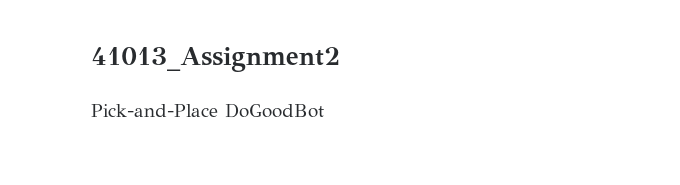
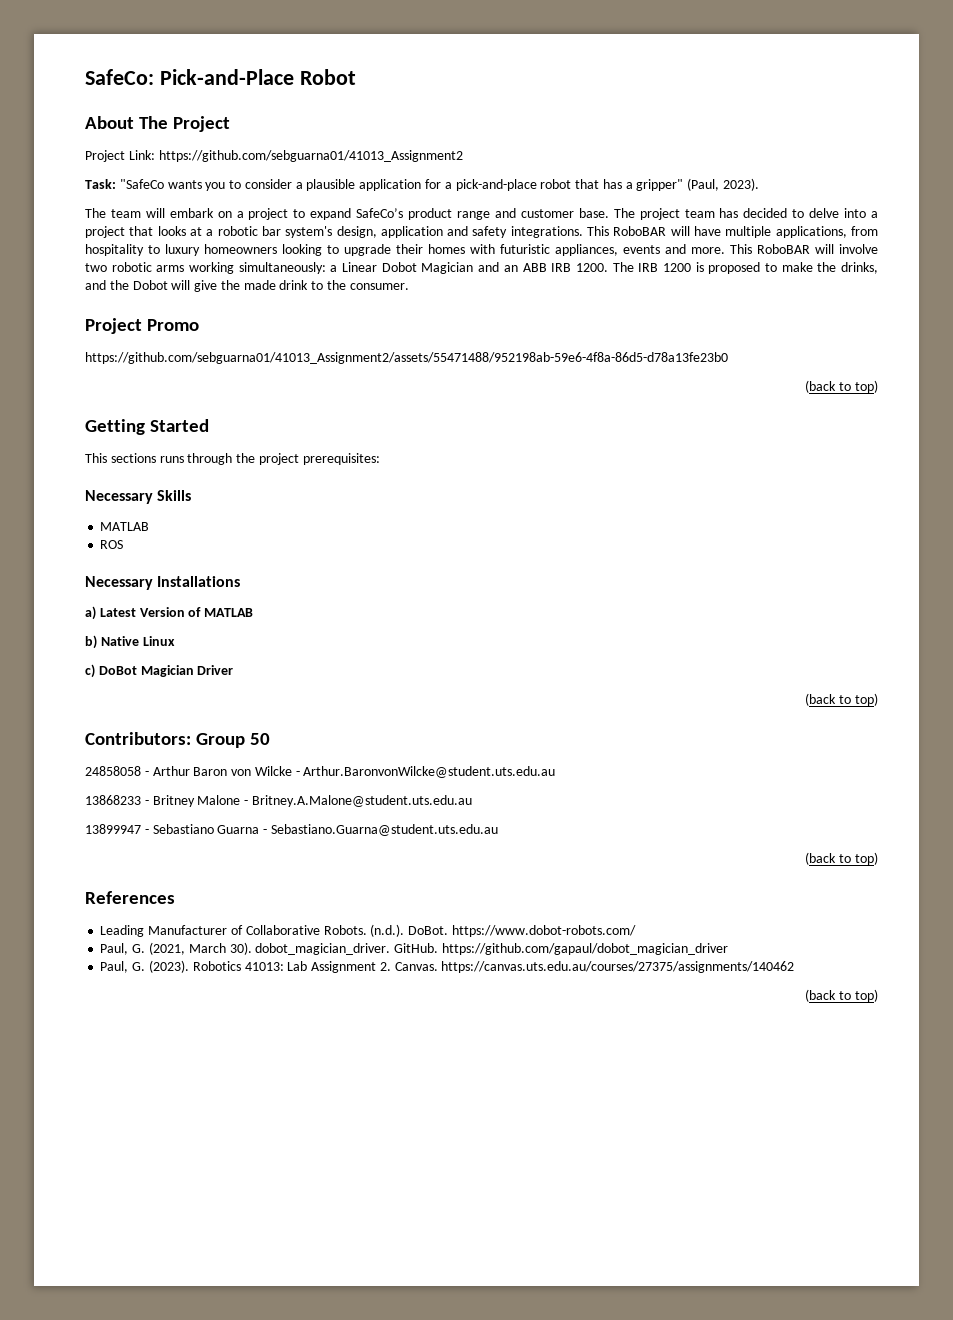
- 41013_Assignment2
- Pick-and-Place DoGoodBot
+ SafeCo: Pick-and-Place Robot
+ About The Project
+ Project Link: https://github.com/sebguarna01/41013_Assignment2
+ Task: "SafeCo wants you to consider a plausible application for a pick-and-place robot that has a gripper" (Paul, 2023).
+ The team will embark on a project to expand SafeCo’s product range and customer base. The project team has decided to delve into a project that looks at a robotic bar system's design, application and safety integrations. This RoboBAR will have multiple applications, from hospitality to luxury homeowners looking to upgrade their homes with futuristic appliances, events and more. This RoboBAR will involve two robotic arms working simultaneously: a Linear Dobot Magician and an ABB IRB 1200. The IRB 1200 is proposed to make the drinks, and the Dobot will give the made drink to the consumer.
+ Project Promo
+ https://github.com/sebguarna01/41013_Assignment2/assets/55471488/952198ab-59e6-4f8a-86d5-d78a13fe23b0
+ (back to top)
+ Getting Started
+ This sections runs through the project prerequisites:
+ Necessary Skills
+ MATLAB
+ ROS
+ Necessary Installations
+ a) Latest Version of MATLAB
+ b) Native Linux
+ c) DoBot Magician Driver
+ (back to top)
+ Contributors: Group 50
+ 24858058 - Arthur Baron von Wilcke - Arthur.BaronvonWilcke@student.uts.edu.au
+ 13868233 - Britney Malone - Britney.A.Malone@student.uts.edu.au
+ 13899947 - Sebastiano Guarna - Sebastiano.Guarna@student.uts.edu.au
+ (back to top)
+ References
+ Leading Manufacturer of Collaborative Robots. (n.d.). DoBot. https://www.dobot-robots.com/
+ Paul, G. (2021, March 30). dobot_magician_driver. GitHub. https://github.com/gapaul/dobot_magician_driver
+ Paul, G. (2023). Robotics 41013: Lab Assignment 2. Canvas. https://canvas.uts.edu.au/courses/27375/assignments/140462
+ (back to top)

